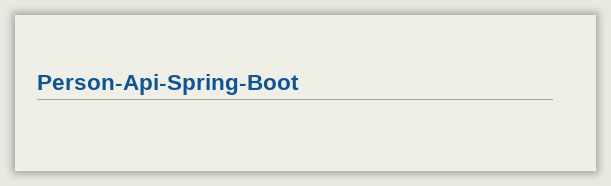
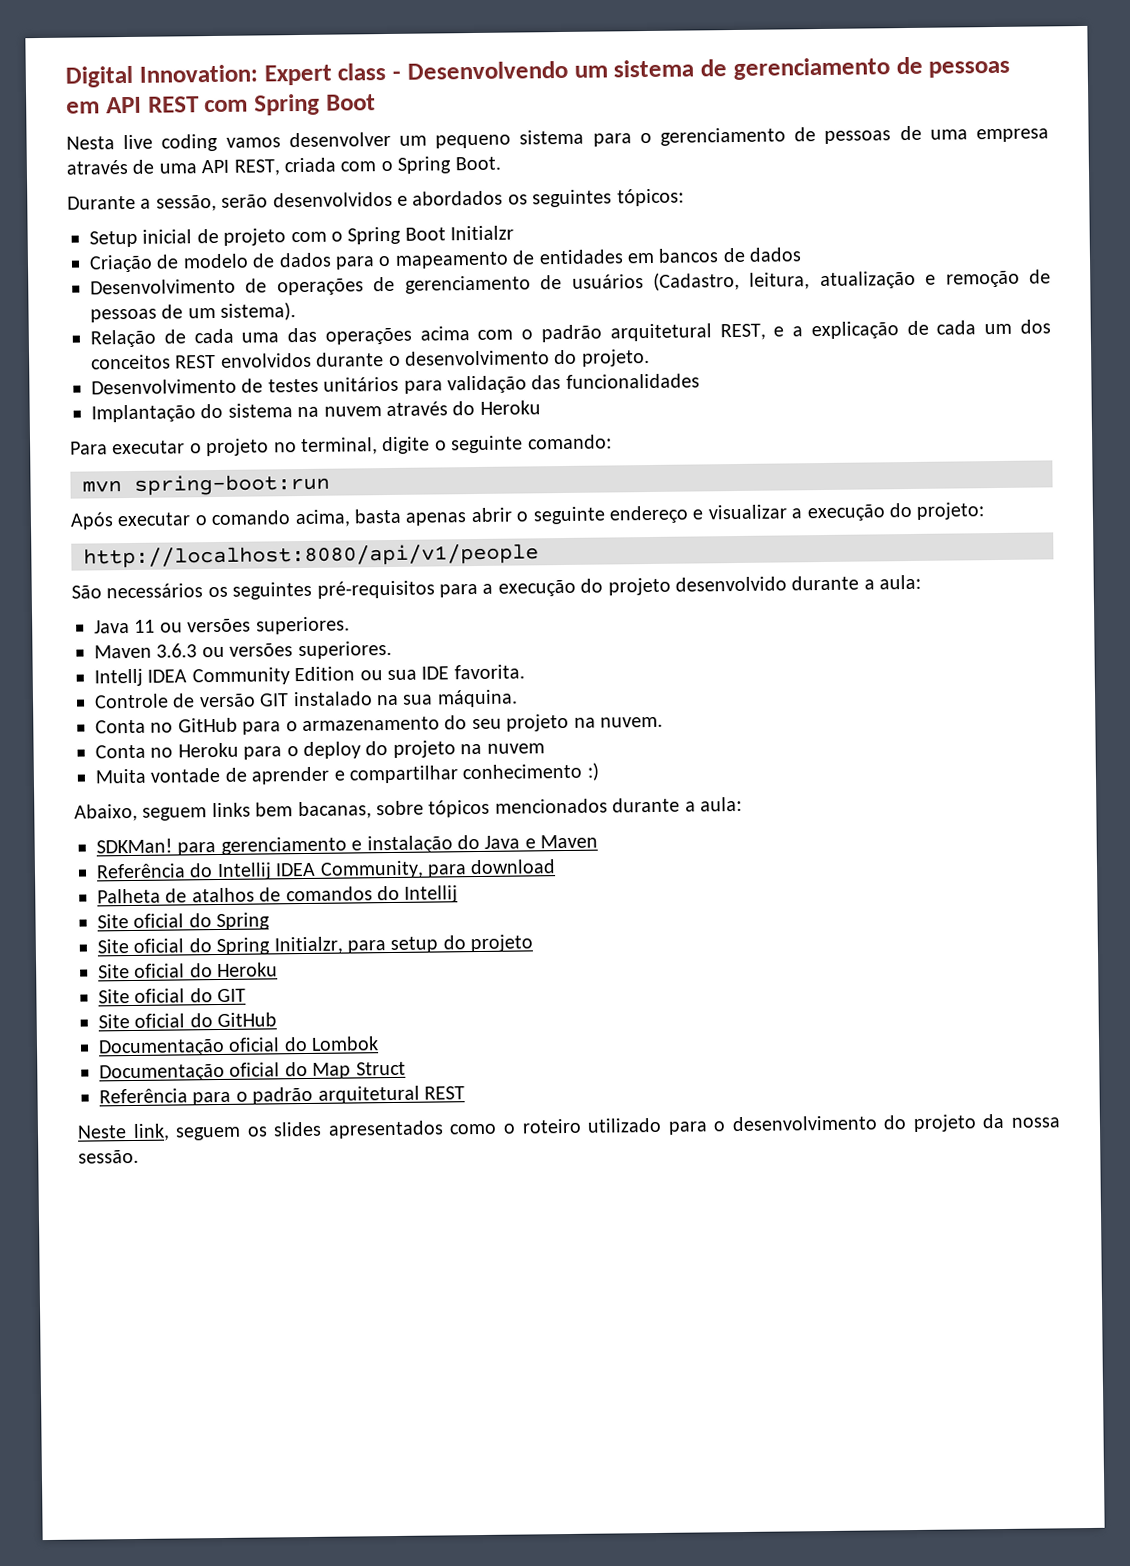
- Person-Api-Spring-Boot
+ Digital Innovation: Expert class - Desenvolvendo um sistema de gerenciamento de pessoas em API REST com Spring Boot
+ Nesta live coding vamos desenvolver um pequeno sistema para o gerenciamento de pessoas de uma empresa através de uma API REST, criada com o Spring Boot.
+ Durante a sessão, serão desenvolvidos e abordados os seguintes tópicos:
+ Setup inicial de projeto com o Spring Boot Initialzr
+ Criação de modelo de dados para o mapeamento de entidades em bancos de dados
+ Desenvolvimento de operações de gerenciamento de usuários (Cadastro, leitura, atualização e remoção de pessoas de um sistema).
+ Relação de cada uma das operações acima com o padrão arquitetural REST, e a explicação de cada um dos conceitos REST envolvidos durante o desenvolvimento do projeto.
+ Desenvolvimento de testes unitários para validação das funcionalidades
+ Implantação do sistema na nuvem através do Heroku
+ Para executar o projeto no terminal, digite o seguinte comando:
+ mvn spring-boot:run
+ Após executar o comando acima, basta apenas abrir o seguinte endereço e visualizar a execução do projeto:
+ http://localhost:8080/api/v1/people
+ São necessários os seguintes pré-requisitos para a execução do projeto desenvolvido durante a aula:
+ Java 11 ou versões superiores.
+ Maven 3.6.3 ou versões superiores.
+ Intellj IDEA Community Edition ou sua IDE favorita.
+ Controle de versão GIT instalado na sua máquina.
+ Conta no GitHub para o armazenamento do seu projeto na nuvem.
+ Conta no Heroku para o deploy do projeto na nuvem
+ Muita vontade de aprender e compartilhar conhecimento :)
+ Abaixo, seguem links bem bacanas, sobre tópicos mencionados durante a aula:
+ SDKMan! para gerenciamento e instalação do Java e Maven
+ Referência do Intellij IDEA Community, para download
+ Palheta de atalhos de comandos do Intellij
+ Site oficial do Spring
+ Site oficial do Spring Initialzr, para setup do projeto
+ Site oficial do Heroku
+ Site oficial do GIT
+ Site oficial do GitHub
+ Documentação oficial do Lombok
+ Documentação oficial do Map Struct
+ Referência para o padrão arquitetural REST
+ Neste link, seguem os slides apresentados como o roteiro utilizado para o desenvolvimento do projeto da nossa sessão.

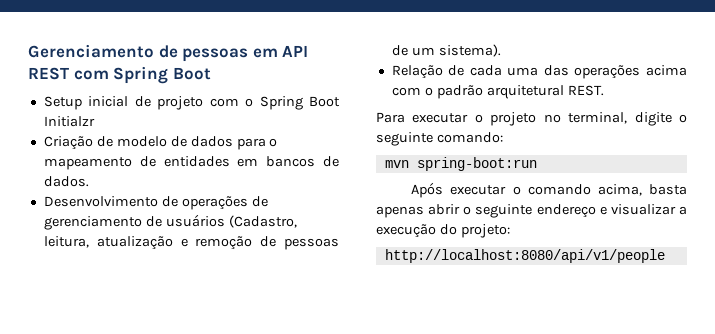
- Digital Innovation: Expert class - Desenvolvendo um sistema de gerenciamento de pessoas em API REST com Spring Boot
+ Gerenciamento de pessoas em API REST com Spring Boot
- Nesta live coding vamos desenvolver um pequeno sistema para o gerenciamento de pessoas de uma empresa através de uma API REST, criada com o Spring Boot.
- Durante a sessão, serão desenvolvidos e abordados os seguintes tópicos:
- Criação de modelo de dados para o mapeamento de entidades em bancos de dados
+ Criação de modelo de dados para o mapeamento de entidades em bancos de dados.
- Relação de cada uma das operações acima com o padrão arquitetural REST, e a explicação de cada um dos conceitos REST envolvidos durante o desenvolvimento do projeto.
- Desenvolvimento de testes unitários para validação das funcionalidades
- Implantação do sistema na nuvem através do Heroku
+ Relação de cada uma das operações acima com o padrão arquitetural REST.
- São necessários os seguintes pré-requisitos para a execução do projeto desenvolvido durante a aula:
- Java 11 ou versões superiores.
- Maven 3.6.3 ou versões superiores.
- Intellj IDEA Community Edition ou sua IDE favorita.
- Controle de versão GIT instalado na sua máquina.
- Conta no GitHub para o armazenamento do seu projeto na nuvem.
- Conta no Heroku para o deploy do projeto na nuvem
- Muita vontade de aprender e compartilhar conhecimento :)
- Abaixo, seguem links bem bacanas, sobre tópicos mencionados durante a aula:
- SDKMan! para gerenciamento e instalação do Java e Maven
- Referência do Intellij IDEA Community, para download
- Palheta de atalhos de comandos do Intellij
- Site oficial do Spring
- Site oficial do Spring Initialzr, para setup do projeto
- Site oficial do Heroku
- Site oficial do GIT
- Site oficial do GitHub
- Documentação oficial do Lombok
- Documentação oficial do Map Struct
- Referência para o padrão arquitetural REST
- Neste link, seguem os slides apresentados como o roteiro utilizado para o desenvolvimento do projeto da nossa sessão.

